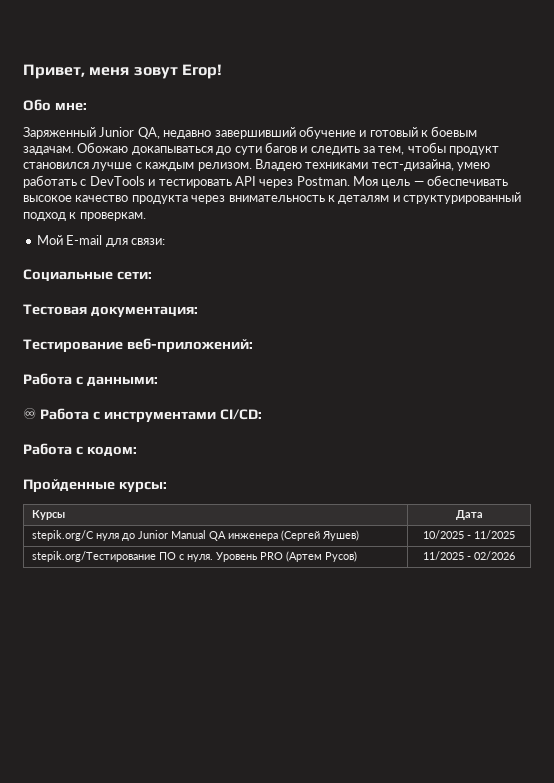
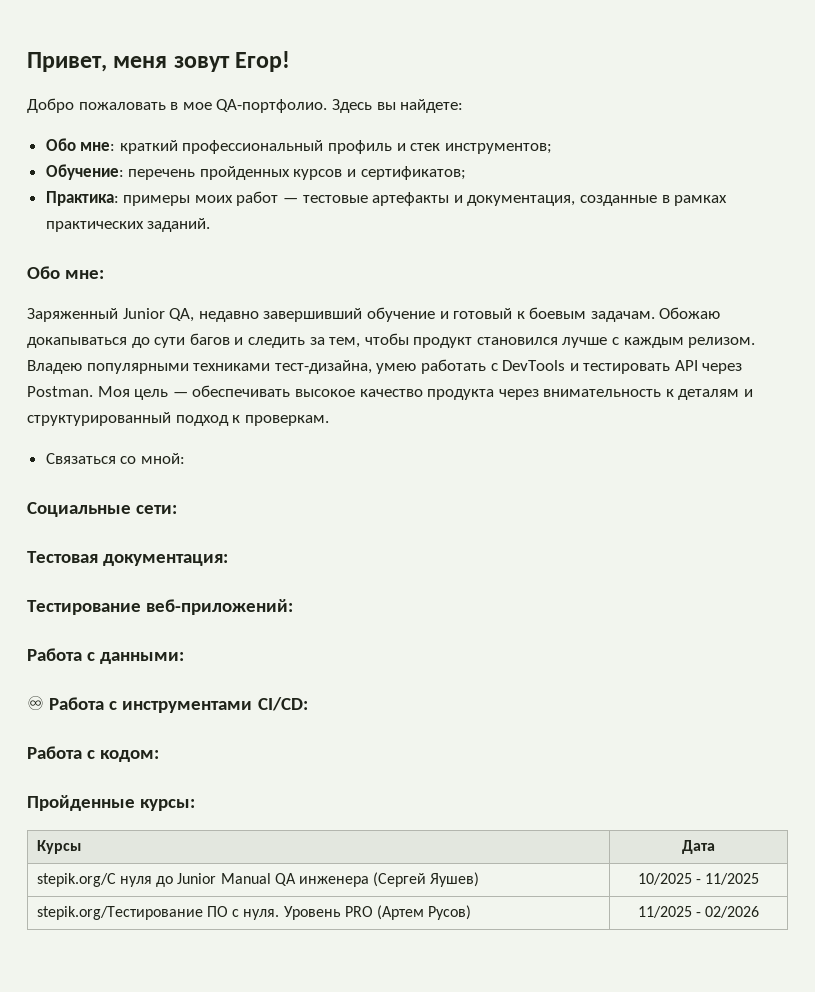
+ Добро пожаловать в мое QA-портфолио. Здесь вы найдете:
+ Обо мне: краткий профессиональный профиль и стек инструментов;
+ Обучение: перечень пройденных курсов и сертификатов;
+ Практика: примеры моих работ — тестовые артефакты и документация, созданные в рамках практических заданий.
- Владею техниками тест-дизайна, умею работать с DevTools и тестировать API через Postman.
+ Владею популярными техниками тест-дизайна, умею работать с DevTools и тестировать API через Postman.
- Мой E-mail для связи:
+ Связаться со мной:

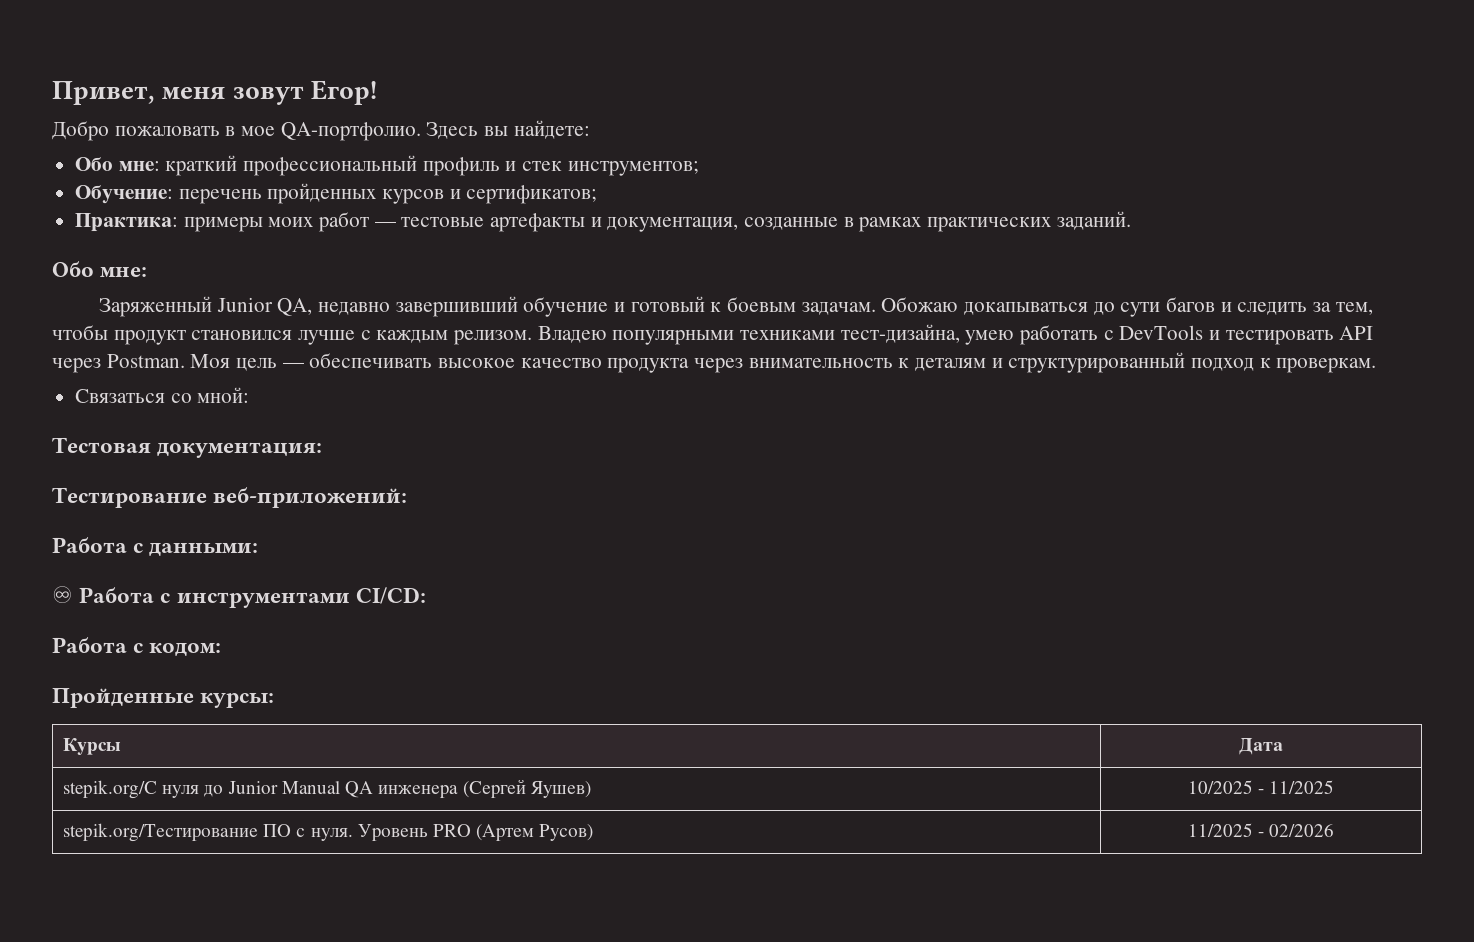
- Социальные сети:

